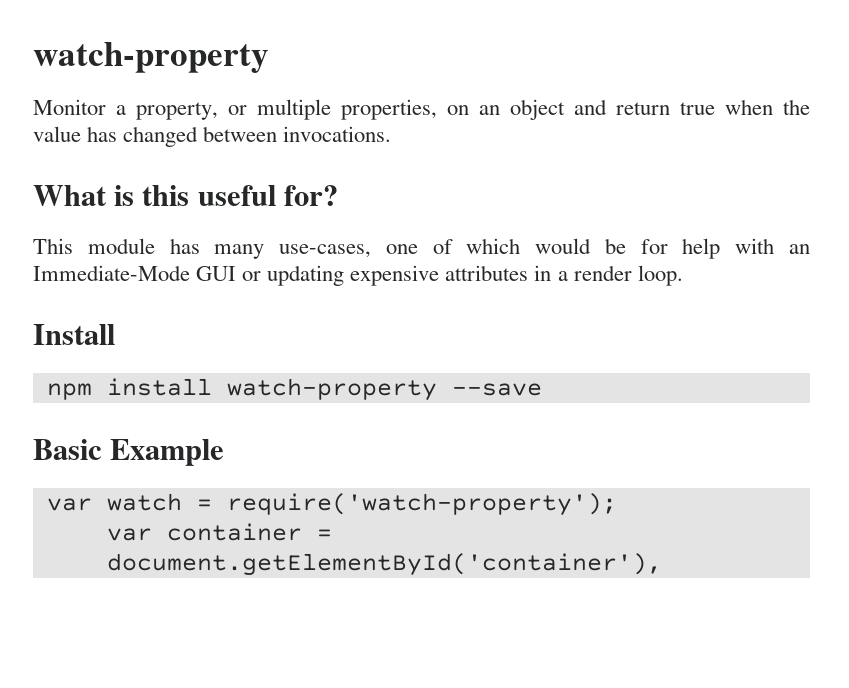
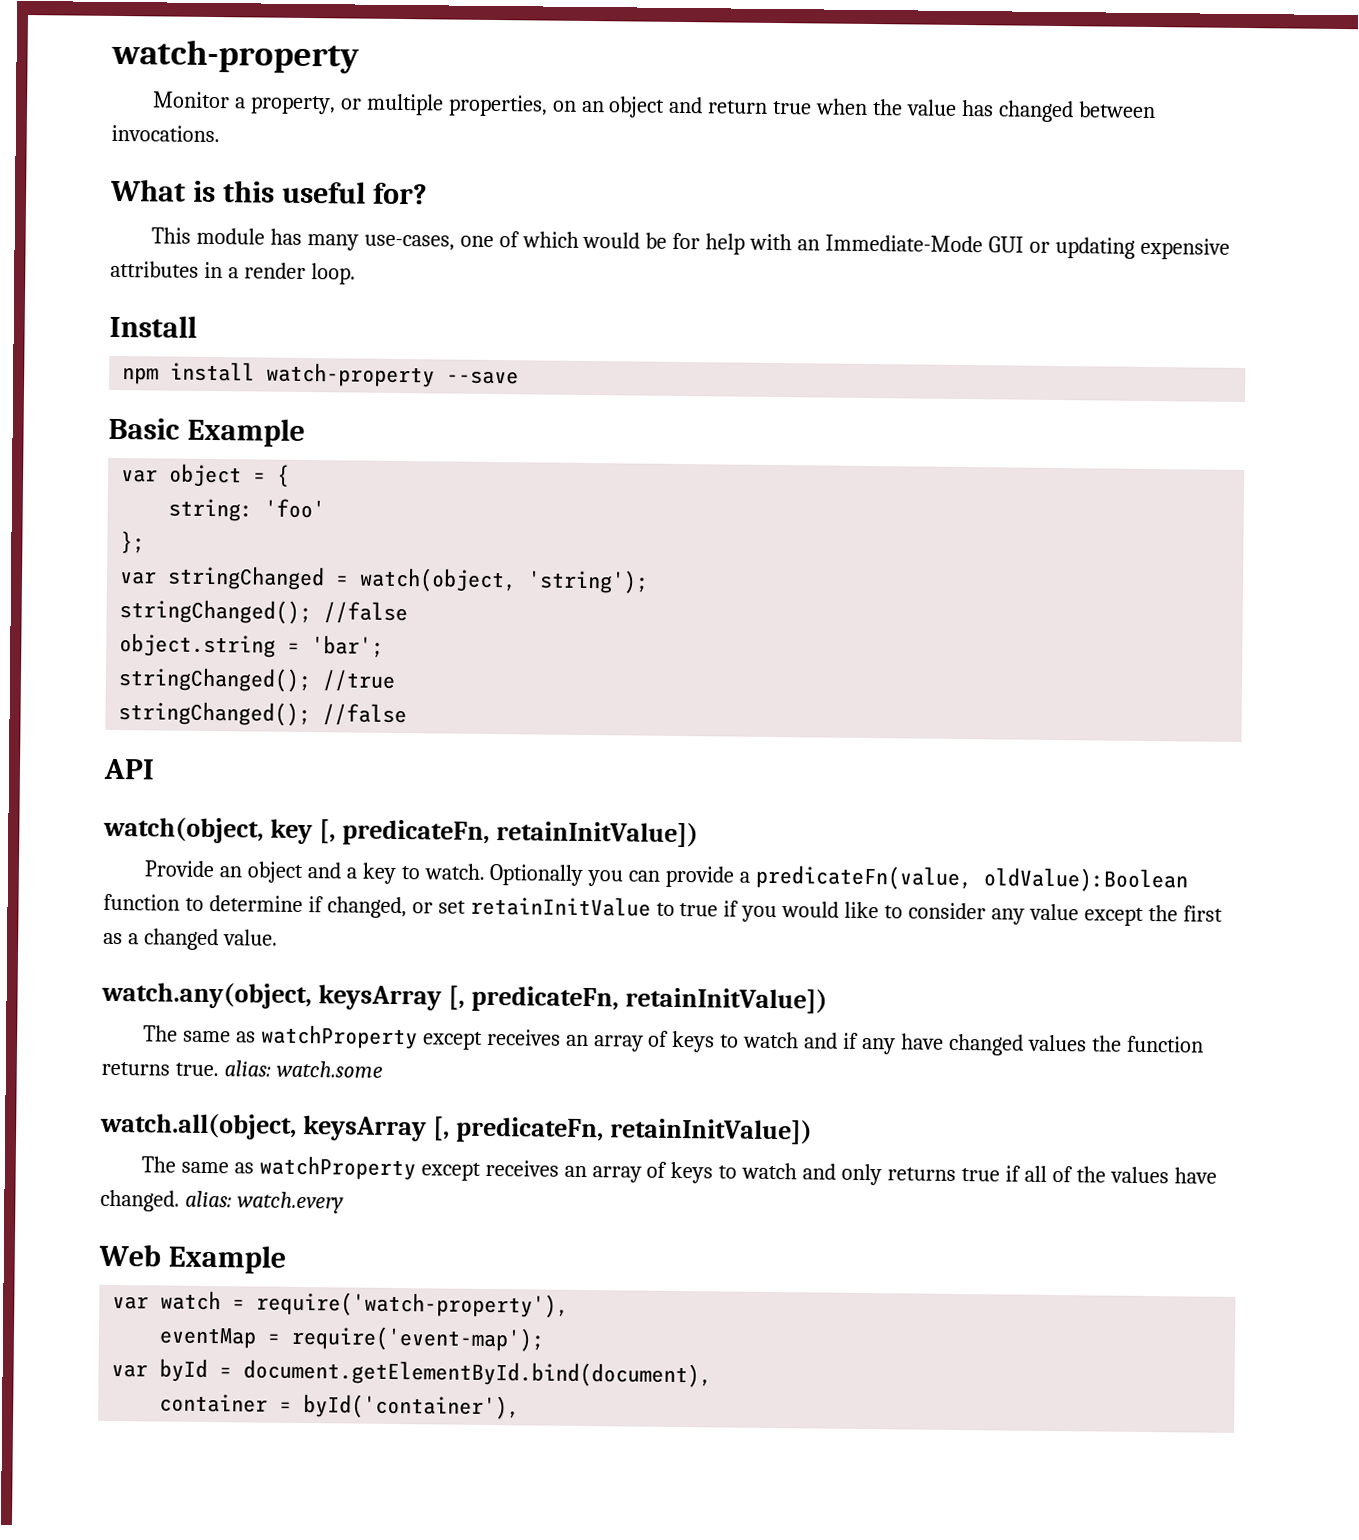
- var watch = require('watch-property');
- var container = document.getElementById('container'),
+ var object = {
+ string: 'foo'
+ };
+ var stringChanged = watch(object, 'string');
+ stringChanged(); //false
+ object.string = 'bar';
+ stringChanged(); //true
+ stringChanged(); //false
+ API
+ watch(object, key [, predicateFn, retainInitValue])
+ Provide an object and a key to watch. Optionally you can provide a predicateFn(value, oldValue):Boolean function to determine if changed, or set retainInitValue to true if you would like to consider any value except the first as a changed value.
+ watch.any(object, keysArray [, predicateFn, retainInitValue])
+ The same as watchProperty except receives an array of keys to watch and if any have changed values the function returns true. alias: watch.some
+ watch.all(object, keysArray [, predicateFn, retainInitValue])
+ The same as watchProperty except receives an array of keys to watch and only returns true if all of the values have changed. alias: watch.every
+ Web Example
+ var watch = require('watch-property'),
+ eventMap = require('event-map');
+ var byId = document.getElementById.bind(document),
+ container = byId('container'),

